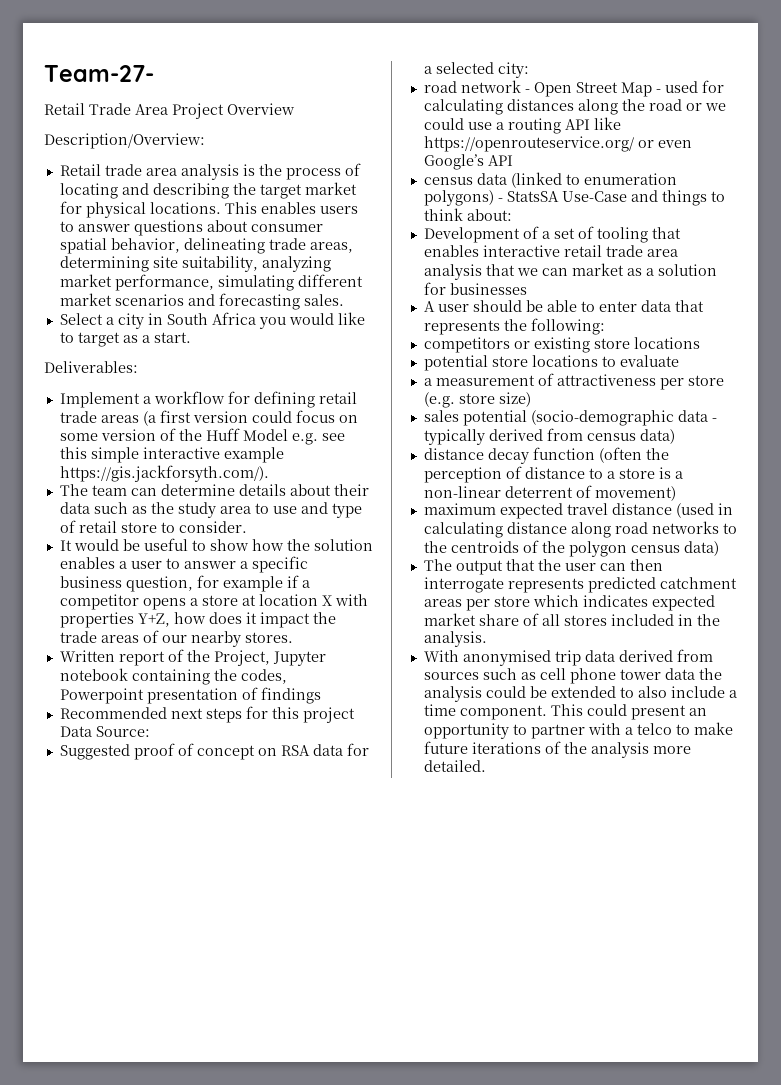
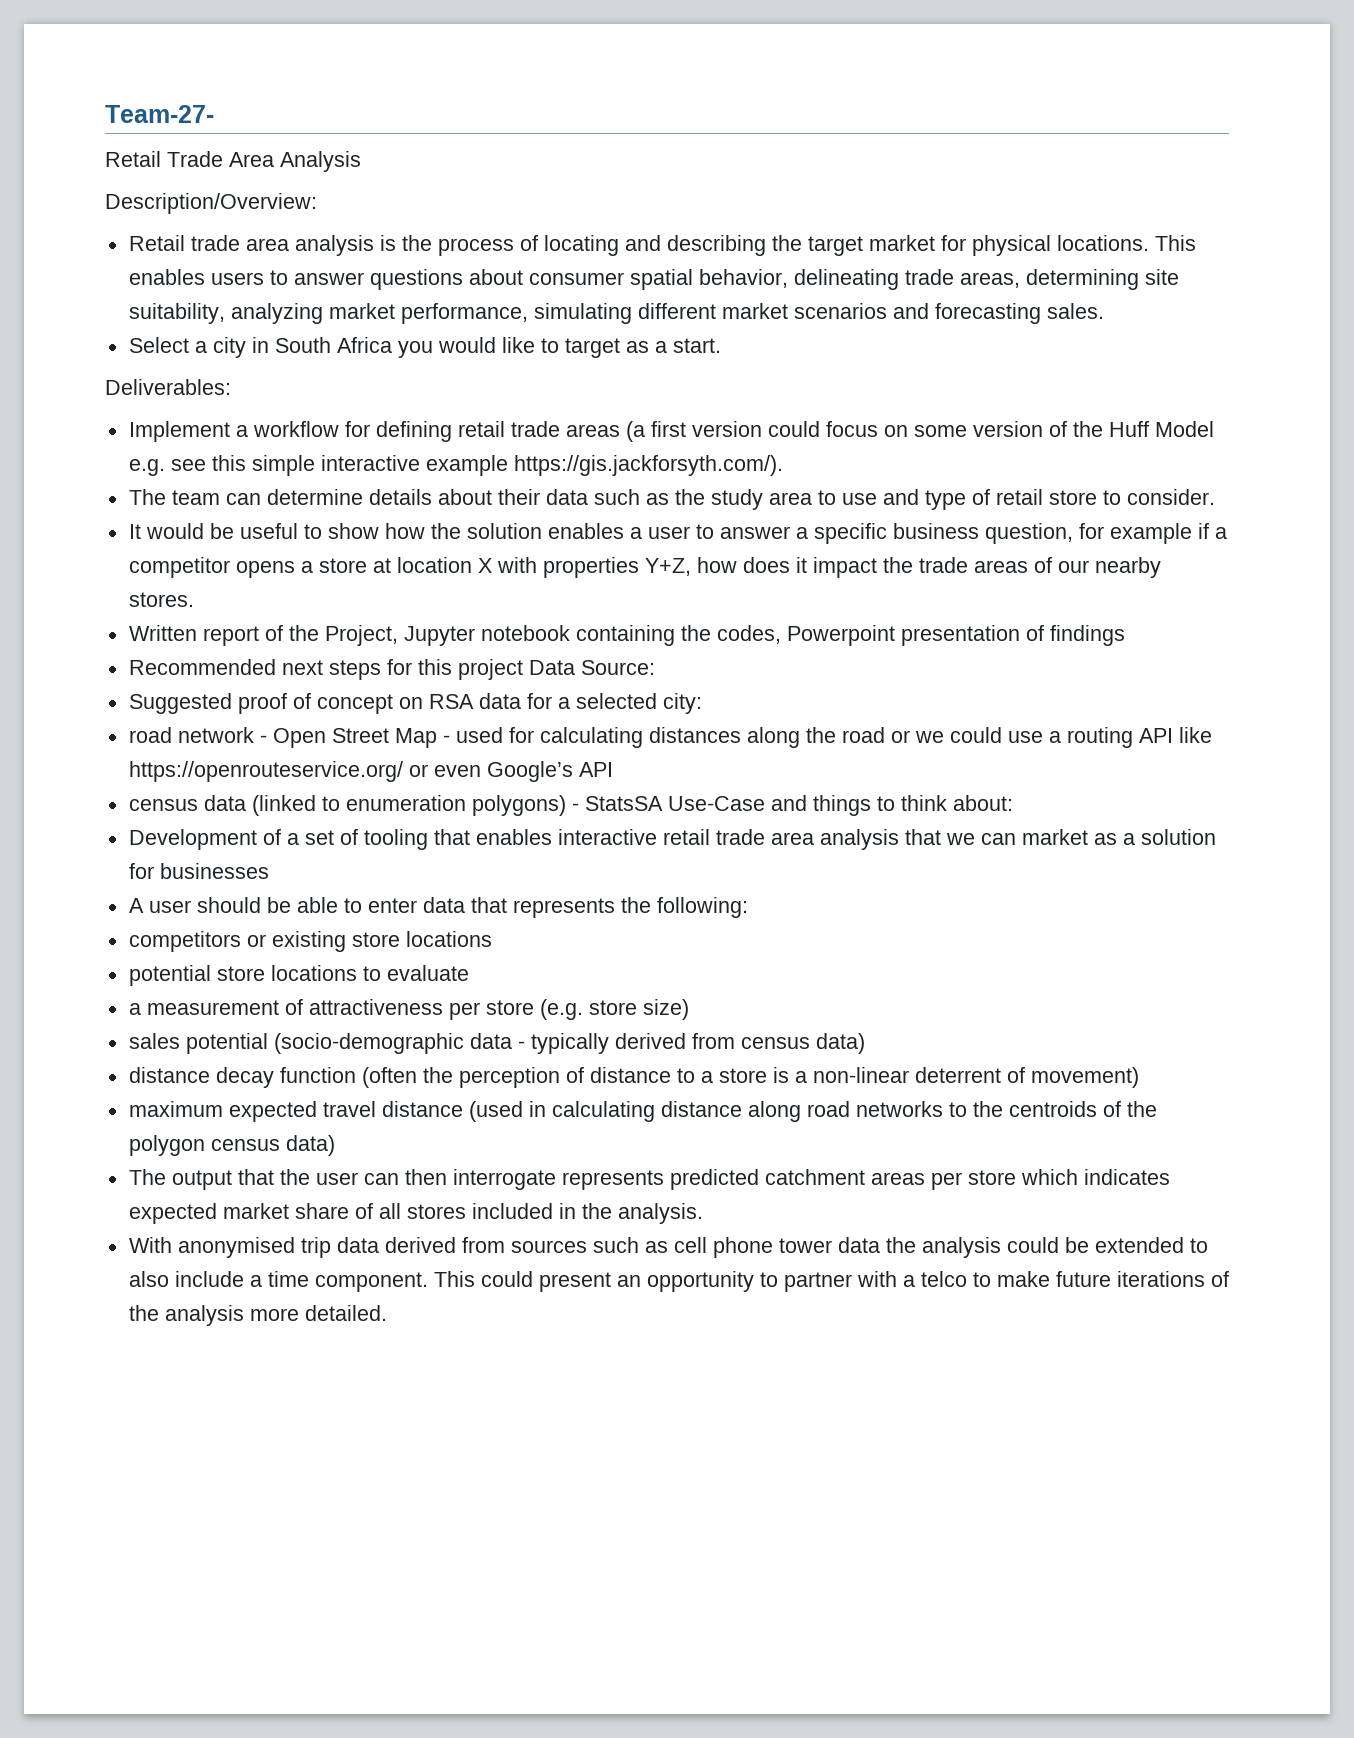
- Retail Trade Area Project Overview
+ Retail Trade Area Analysis

